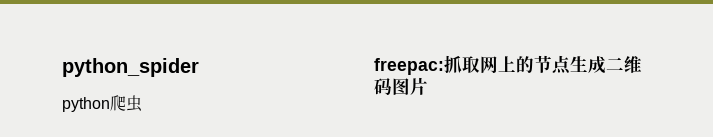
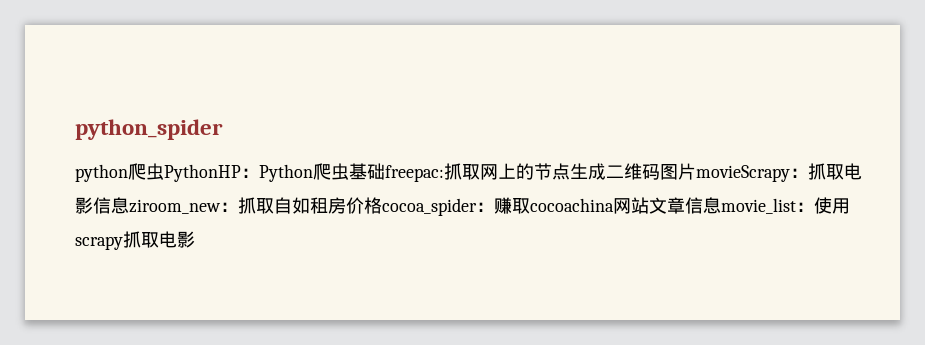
- python爬虫
- freepac:抓取网上的节点生成二维码图片
+ python爬虫PythonHP：Python爬虫基础freepac:抓取网上的节点生成二维码图片movieScrapy：抓取电影信息ziroom_new：抓取自如租房价格cocoa_spider：赚取cocoachina网站文章信息movie_list：使用scrapy抓取电影

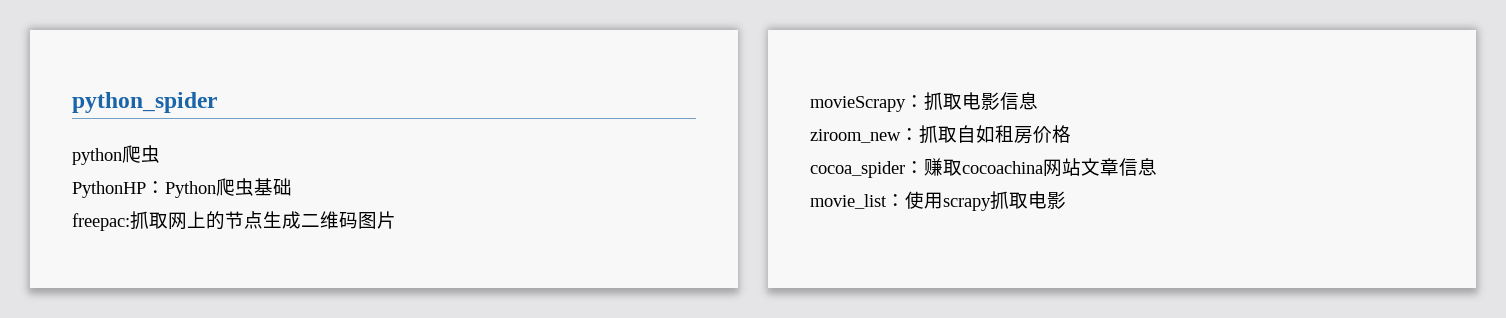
- python爬虫PythonHP：Python爬虫基础freepac:抓取网上的节点生成二维码图片movieScrapy：抓取电影信息ziroom_new：抓取自如租房价格cocoa_spider：赚取cocoachina网站文章信息movie_list：使用scrapy抓取电影
+ python爬虫
+ PythonHP：Python爬虫基础
+ freepac:抓取网上的节点生成二维码图片
+ movieScrapy：抓取电影信息
+ ziroom_new：抓取自如租房价格
+ cocoa_spider：赚取cocoachina网站文章信息
+ movie_list：使用scrapy抓取电影

